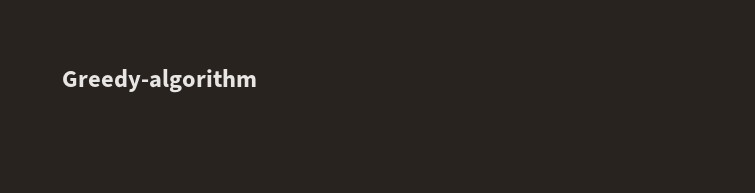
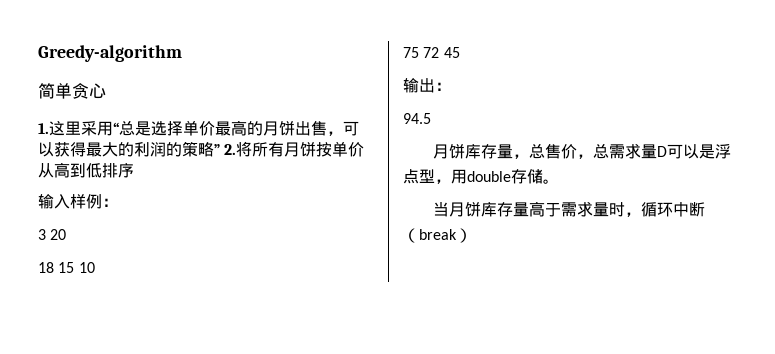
+ 简单贪心
+ 1.这里采用“总是选择单价最高的月饼出售，可以获得最大的利润的策略” 2.将所有月饼按单价从高到低排序
+ 输入样例：
+ 3 20
+ 18 15 10
+ 75 72 45
+ 输出：
+ 94.5
+ 月饼库存量，总售价，总需求量D可以是浮点型，用double存储。
+ 当月饼库存量高于需求量时，循环中断（break）

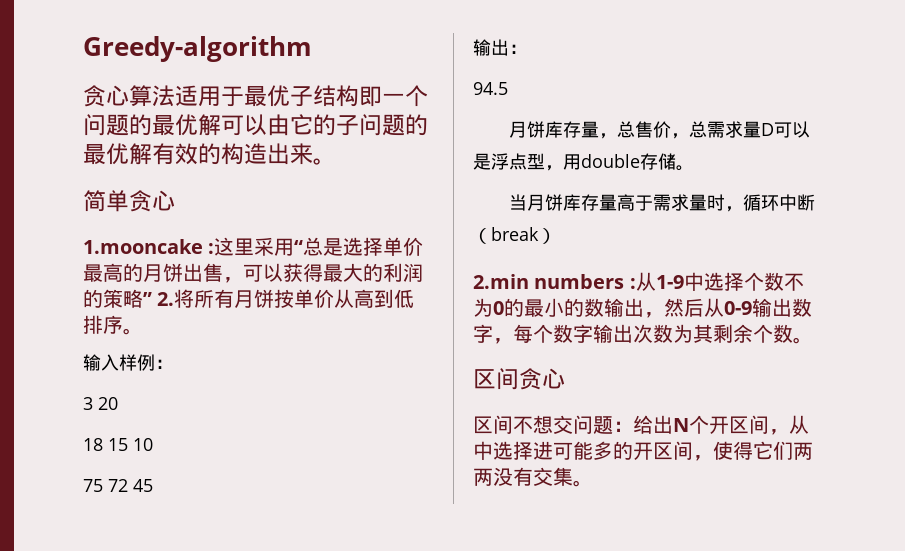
+ 贪心算法适用于最优子结构即一个问题的最优解可以由它的子问题的最优解有效的构造出来。
- 1.这里采用“总是选择单价最高的月饼出售，可以获得最大的利润的策略” 2.将所有月饼按单价从高到低排序
+ 1.mooncake :这里采用“总是选择单价最高的月饼出售，可以获得最大的利润的策略” 2.将所有月饼按单价从高到低排序。
+ 2.min numbers :从1-9中选择个数不为0的最小的数输出，然后从0-9输出数字，每个数字输出次数为其剩余个数。
+ 区间贪心
+ 区间不想交问题：给出N个开区间，从中选择进可能多的开区间，使得它们两两没有交集。

